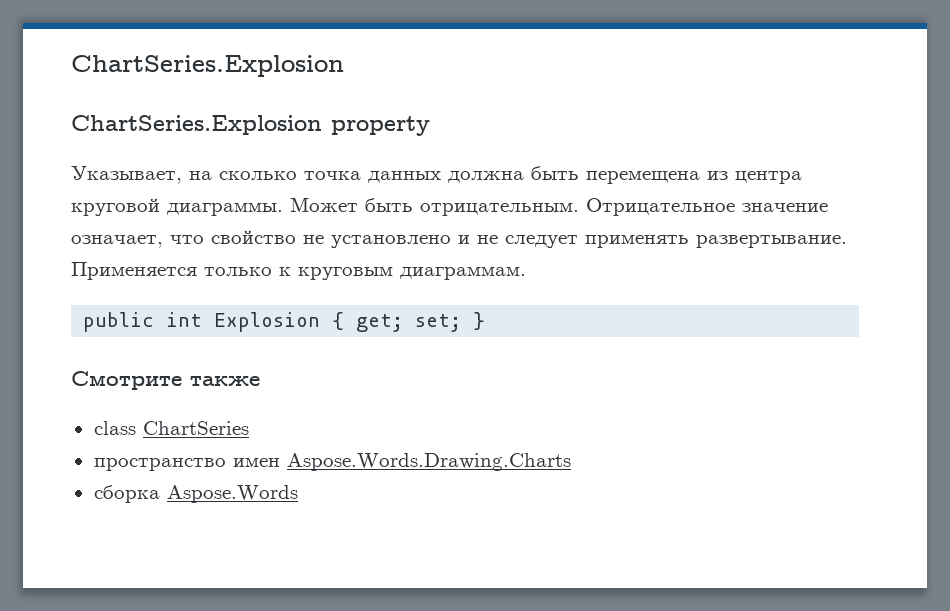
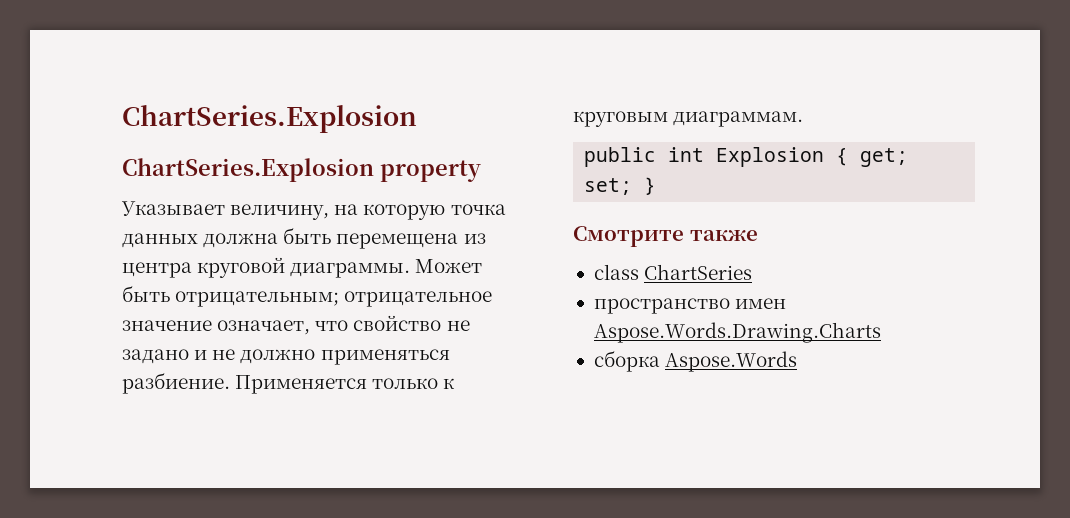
- Указывает, на сколько точка данных должна быть перемещена из центра круговой диаграммы.
+ Указывает величину, на которую точка данных должна быть перемещена из центра круговой диаграммы.
- Может быть отрицательным. Отрицательное значение означает, что свойство не установлено и не следует применять развертывание.
+ Может быть отрицательным; отрицательное значение означает, что свойство не задано и не должно применяться разбиение.

